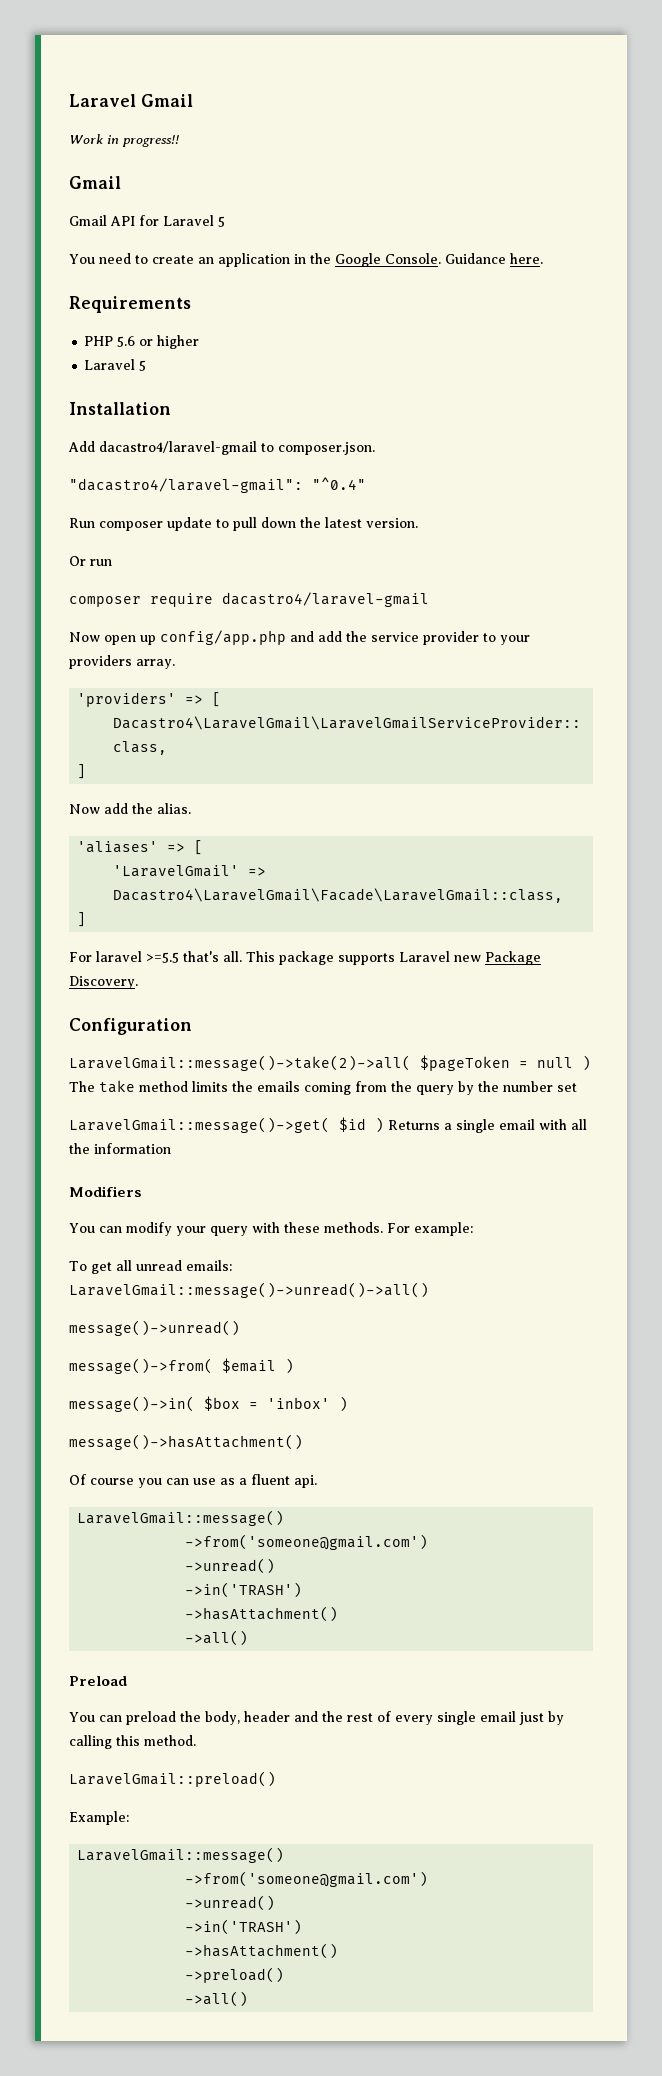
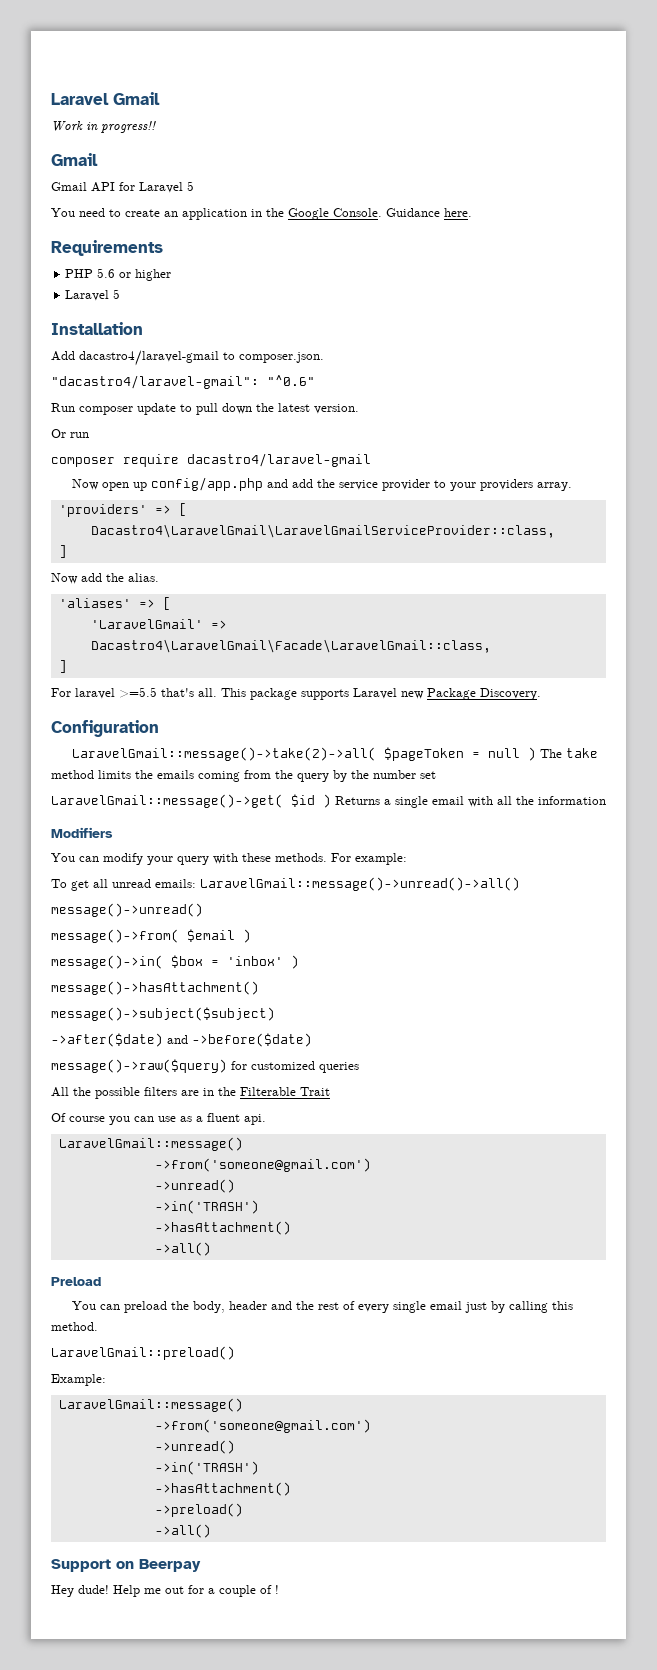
- "dacastro4/laravel-gmail": "^0.4"
+ "dacastro4/laravel-gmail": "^0.6"
+ message()->subject($subject)
+ ->after($date) and ->before($date)
+ message()->raw($query) for customized queries
+ All the possible filters are in the Filterable Trait
+ Support on Beerpay
+ Hey dude! Help me out for a couple of !

